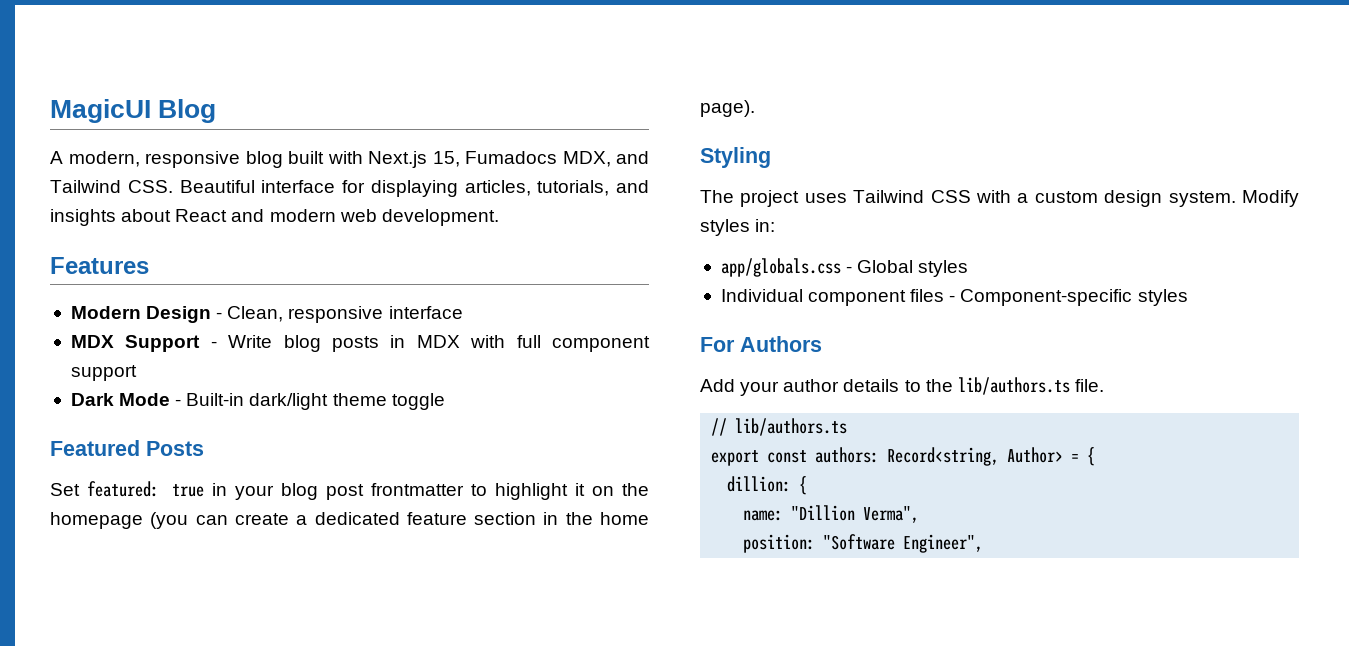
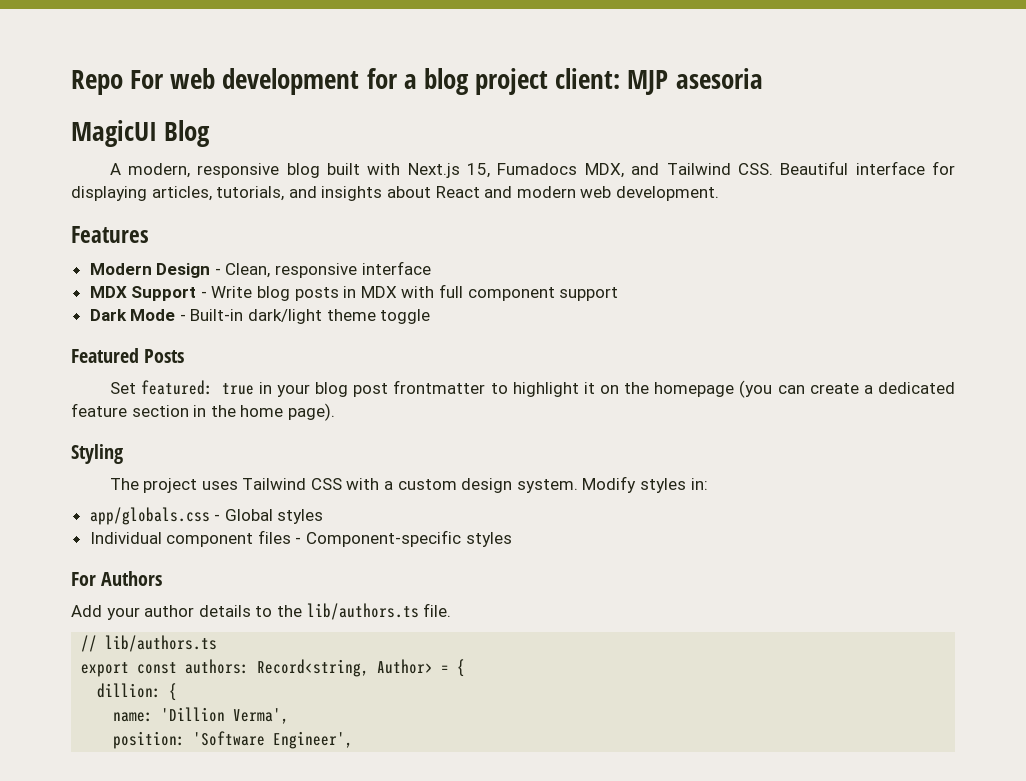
+ Repo For web development for a blog project client: MJP asesoria
- name: "Dillion Verma",
+ name: 'Dillion Verma',
- position: "Software Engineer",
+ position: 'Software Engineer',

